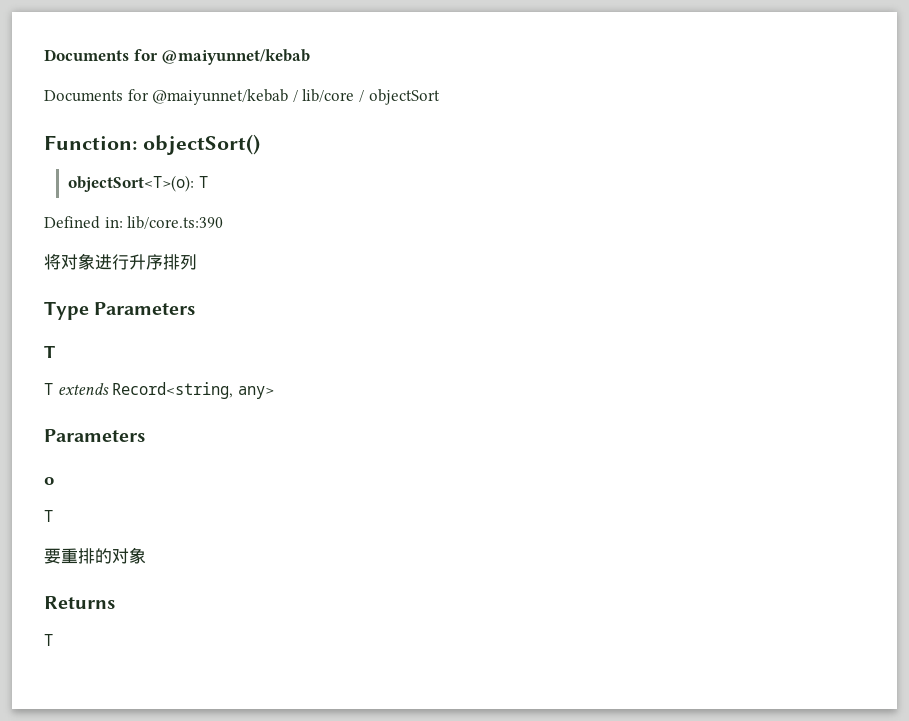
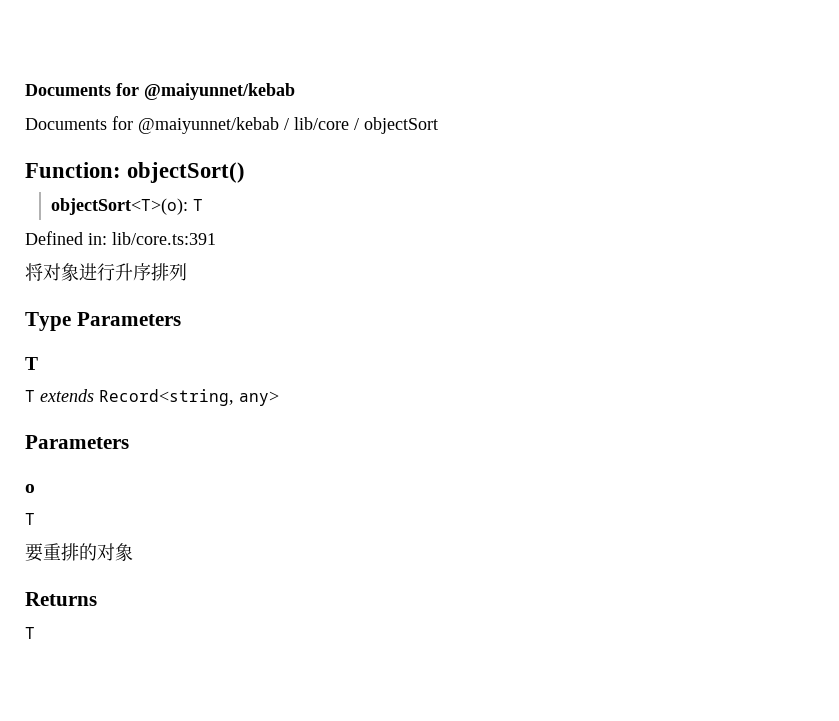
- Defined in: lib/core.ts:390
+ Defined in: lib/core.ts:391

